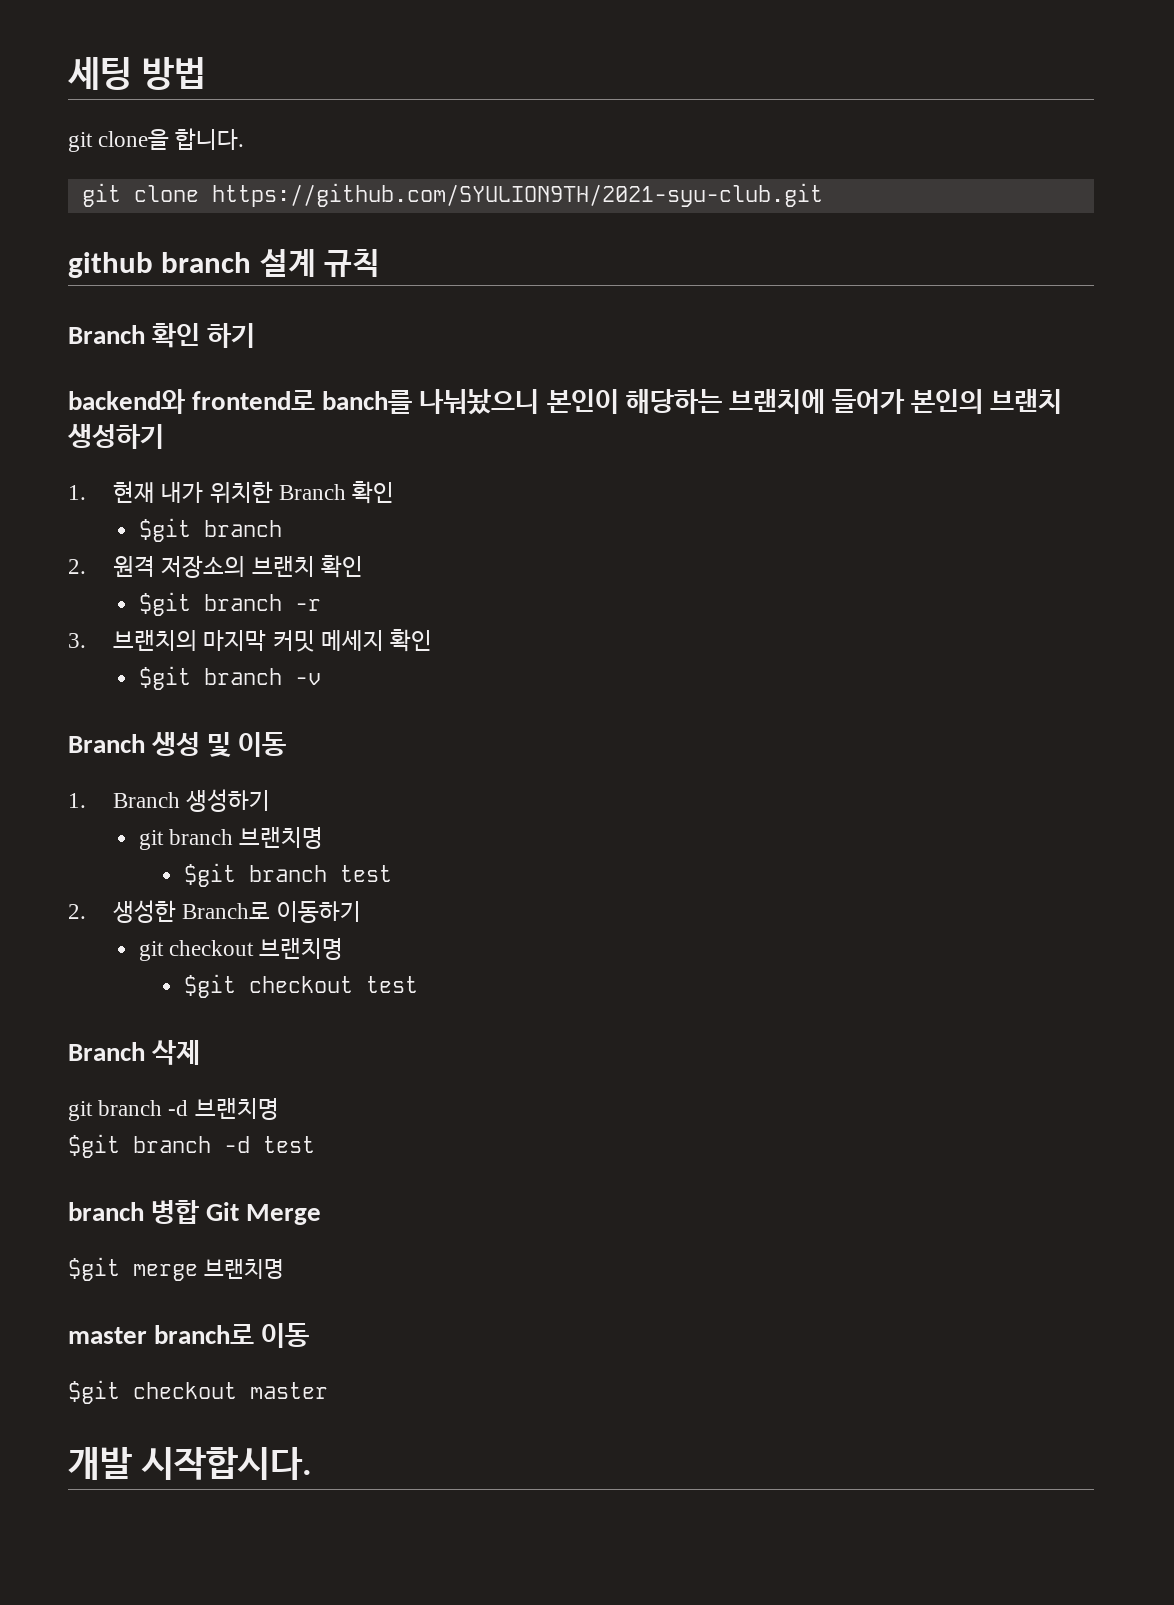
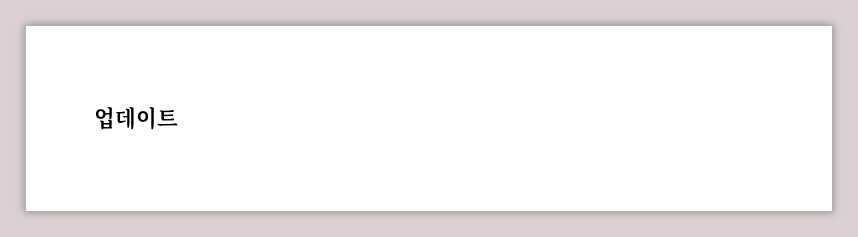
- 세팅 방법
- git clone을 합니다.
- git clone https://github.com/SYULION9TH/2021-syu-club.git
- github branch 설계 규칙
- Branch 확인 하기
- backend와 frontend로 banch를 나눠놨으니 본인이 해당하는 브랜치에 들어가 본인의 브랜치 생성하기
- 1. 현재 내가 위치한 Branch 확인
- $git branch
- 2. 원격 저장소의 브랜치 확인
- $git branch -r
- 3. 브랜치의 마지막 커밋 메세지 확인
- $git branch -v
- Branch 생성 및 이동
- 1. Branch 생성하기
- git branch 브랜치명
- $git branch test
- 2. 생성한 Branch로 이동하기
- git checkout 브랜치명
- $git checkout test
- Branch 삭제
- git branch -d 브랜치명
- $git branch -d test
- branch 병합 Git Merge
- $git merge 브랜치명
- master branch로 이동
- $git checkout master
- 개발 시작합시다.
+ 업데이트

